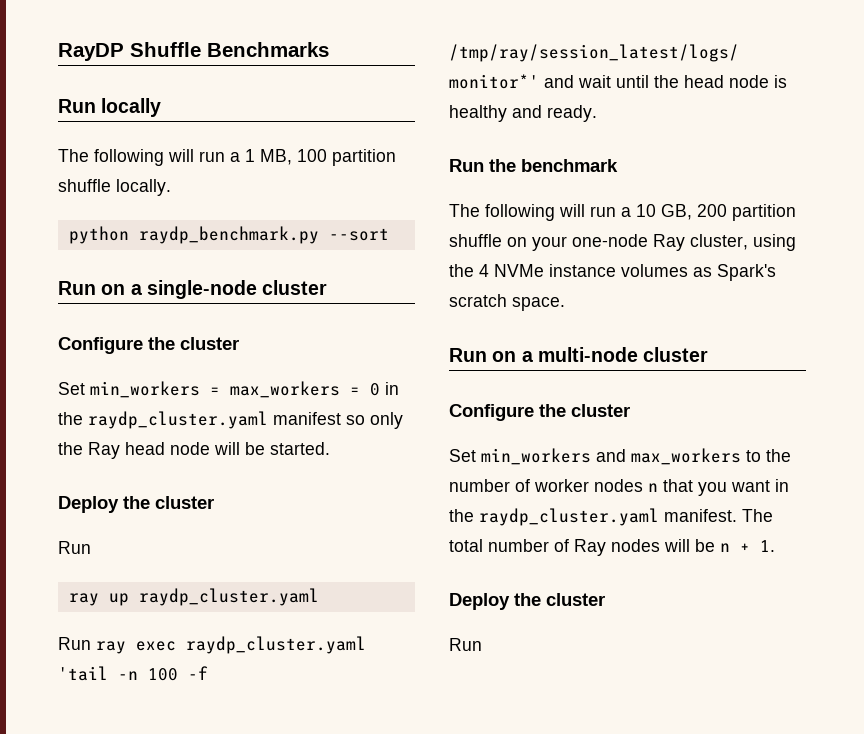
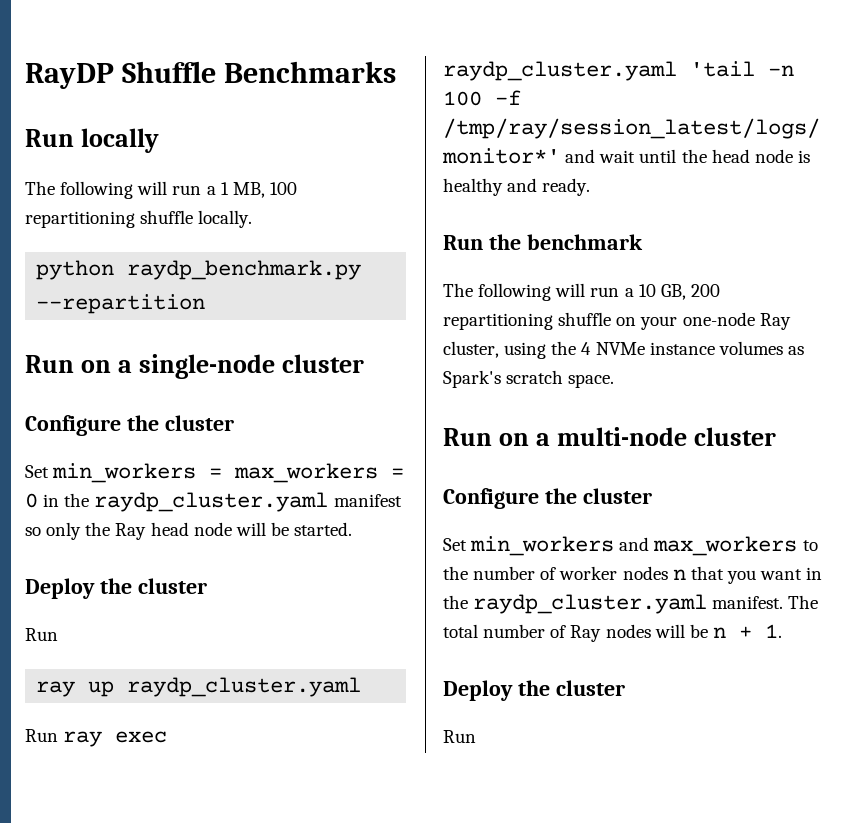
- The following will run a 1 MB, 100 partition shuffle locally.
+ The following will run a 1 MB, 100 repartitioning shuffle locally.
- python raydp_benchmark.py --sort
+ python raydp_benchmark.py --repartition
- The following will run a 10 GB, 200 partition shuffle on your one-node Ray cluster, using the 4 NVMe instance volumes as Spark's scratch space.
+ The following will run a 10 GB, 200 repartitioning shuffle on your one-node Ray cluster, using the 4 NVMe instance volumes as Spark's scratch space.

